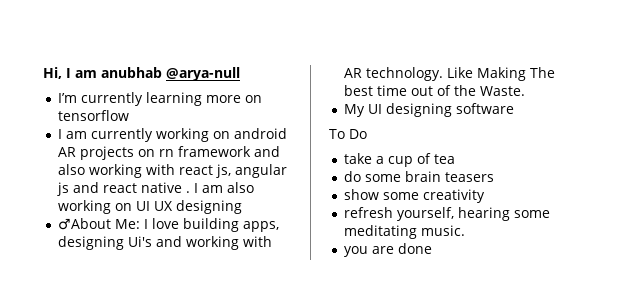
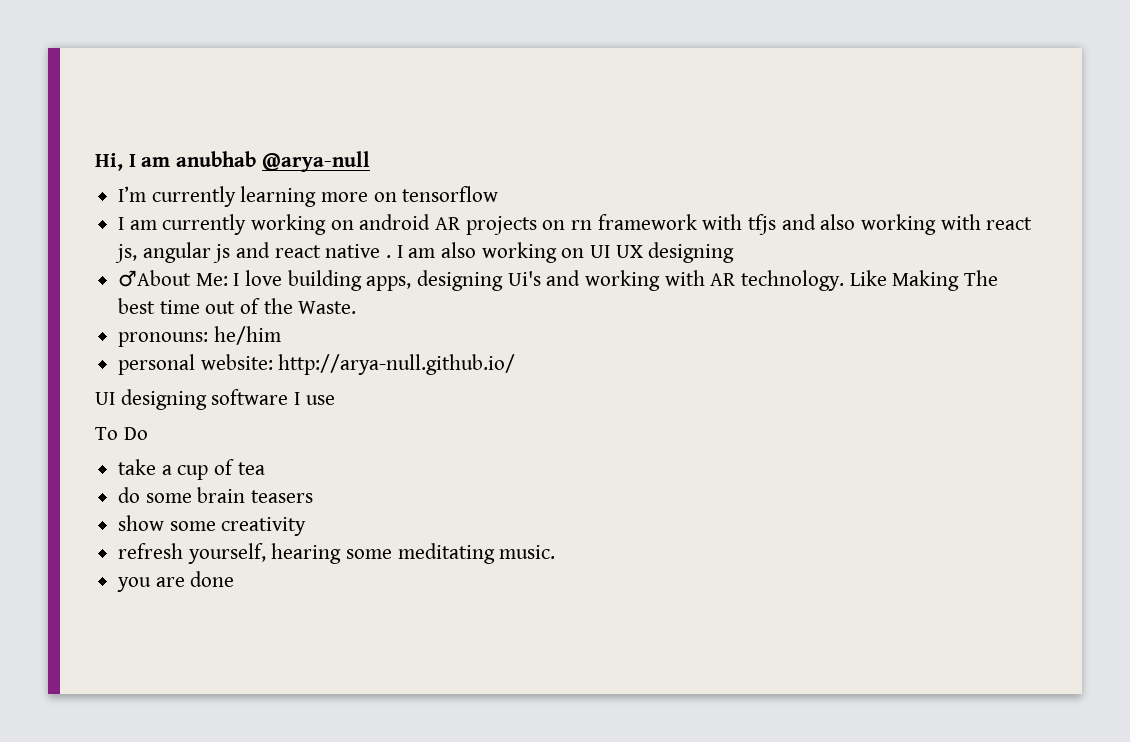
- I am currently working on android AR projects on rn framework and also working with react js, angular js and react native .
+ I am currently working on android AR projects on rn framework with tfjs and also working with react js, angular js and react native .
- My UI designing software
+ pronouns: he/him
+ personal website: http://arya-null.github.io/
+ UI designing software I use

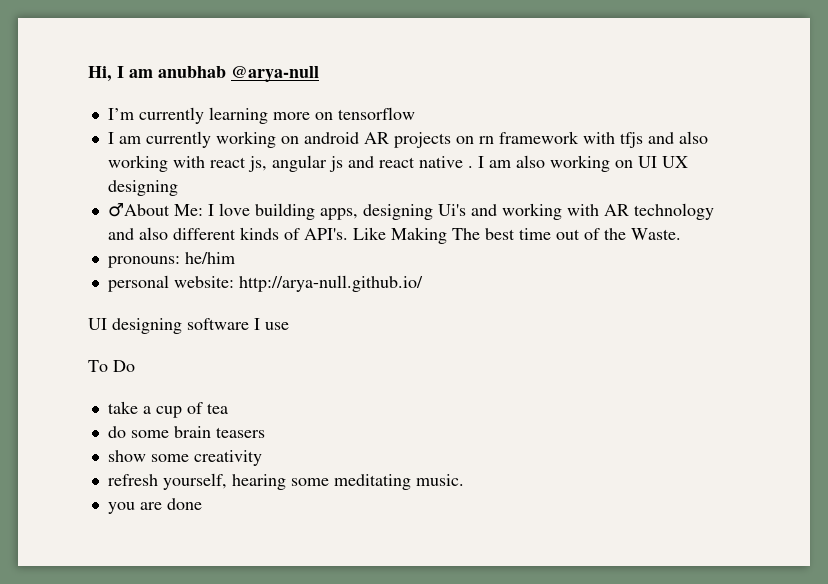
- ♂About Me: I love building apps, designing Ui's and working with AR technology.
+ ♂About Me: I love building apps, designing Ui's and working with AR technology and also different kinds of API's.

